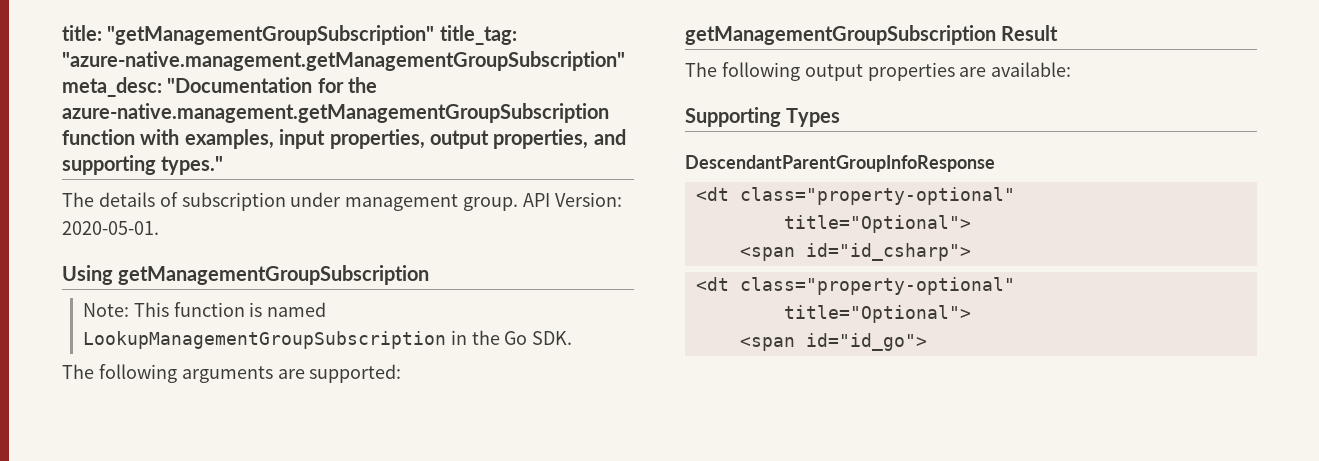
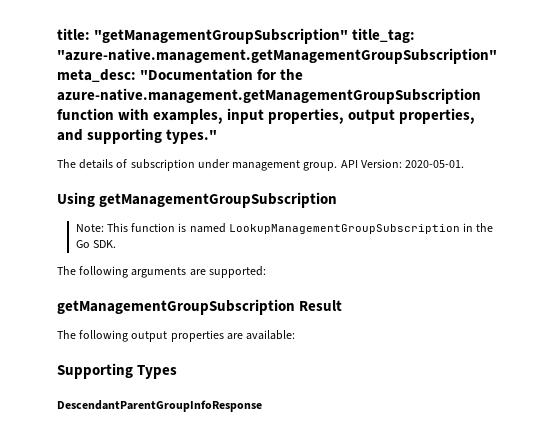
  DescendantParentGroupInfoResponse
- <dt class="property-optional"
- title="Optional">
- <span id="id_csharp">
- <dt class="property-optional"
- title="Optional">
- <span id="id_go">

